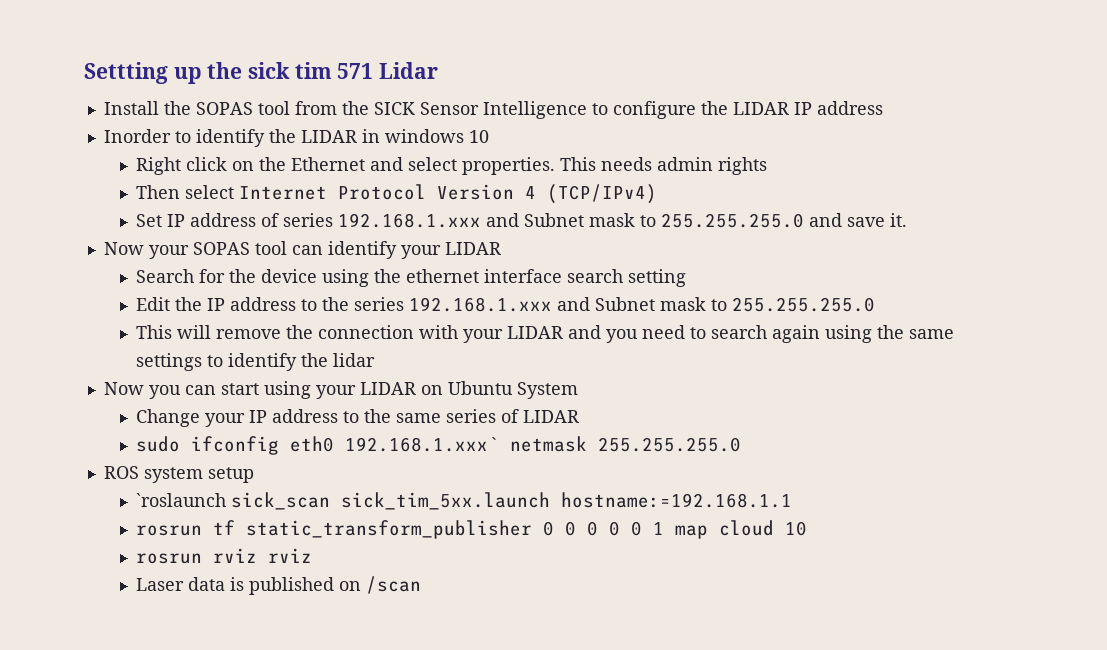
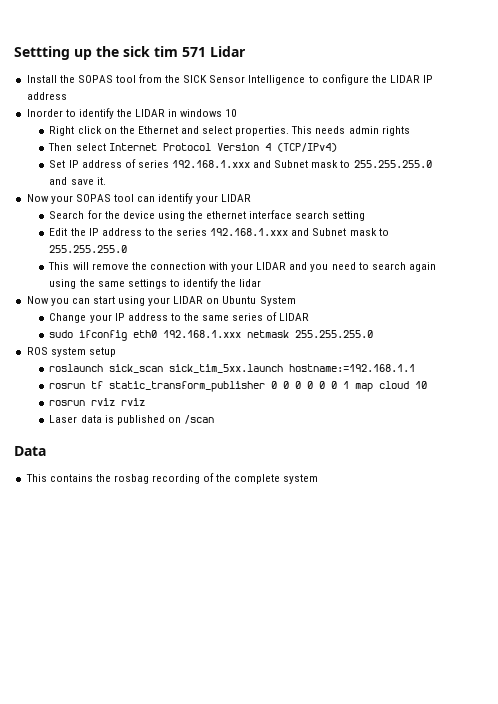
- sudo ifconfig eth0 192.168.1.xxx` netmask 255.255.255.0
+ sudo ifconfig eth0 192.168.1.xxx netmask 255.255.255.0
- `roslaunch sick_scan sick_tim_5xx.launch hostname:=192.168.1.1
+ roslaunch sick_scan sick_tim_5xx.launch hostname:=192.168.1.1
- rosrun tf static_transform_publisher 0 0 0 0 0 1 map cloud 10
+ rosrun tf static_transform_publisher 0 0 0 0 0 0 1 map cloud 10
+ Data
+ This contains the rosbag recording of the complete system

